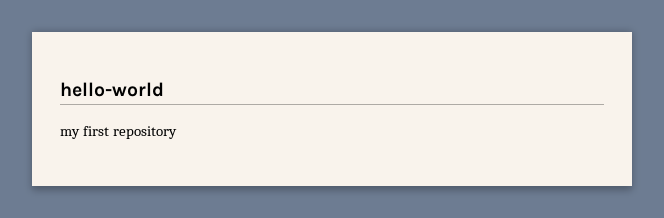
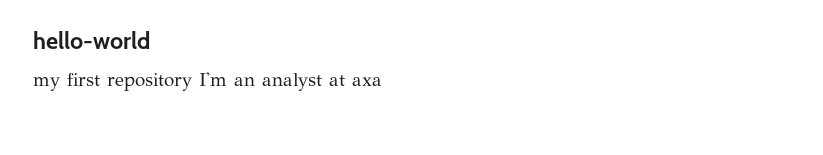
- my first repository
+ my first repository I'm an analyst at axa

